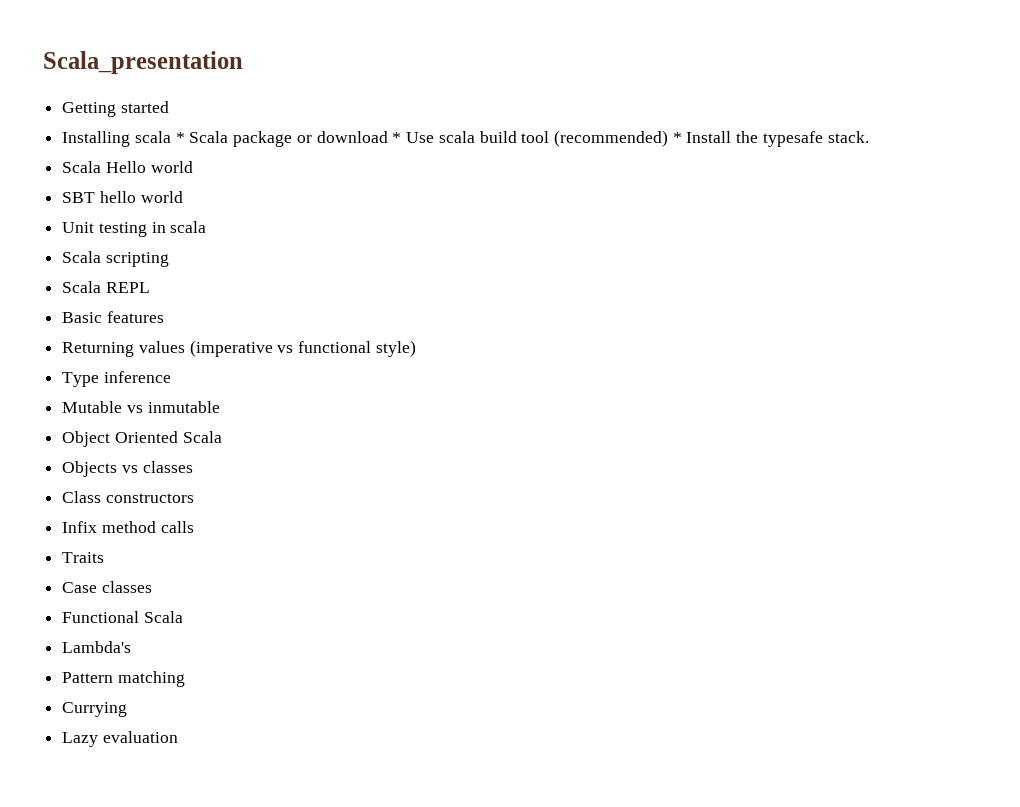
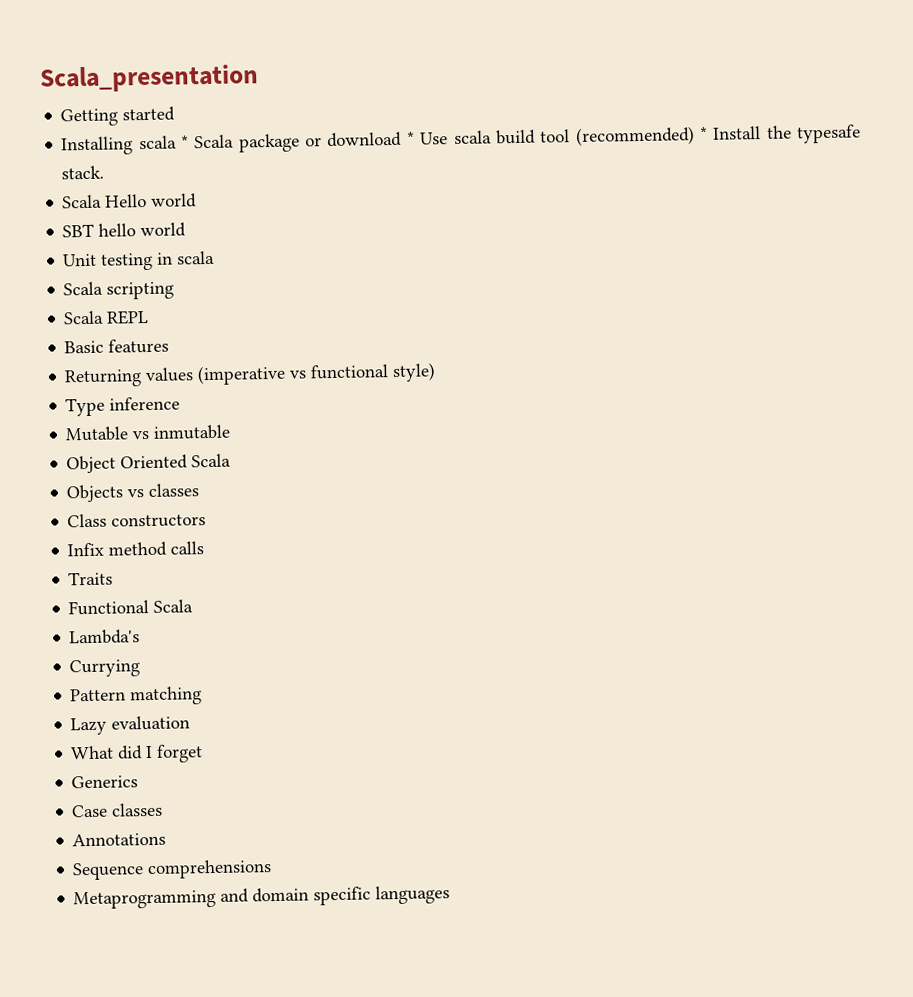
- Case classes
+ Currying
- Currying
+ What did I forget
+ Generics
+ Case classes
+ Annotations
+ Sequence comprehensions
+ Metaprogramming and domain specific languages

